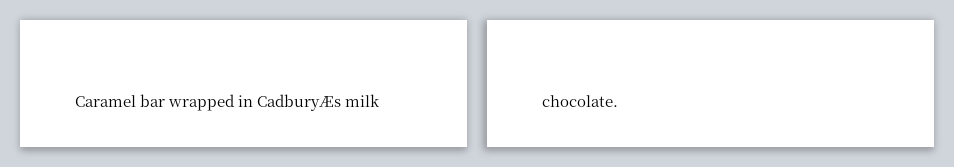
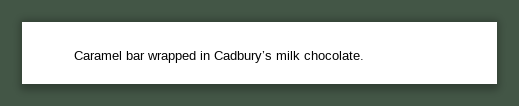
- Caramel bar wrapped in CadburyÆs milk chocolate.
+ Caramel bar wrapped in Cadbury’s milk chocolate.

